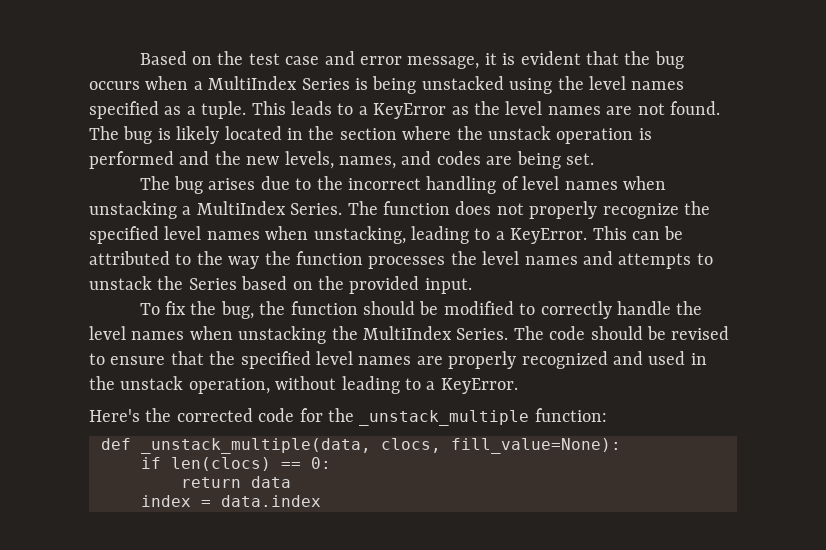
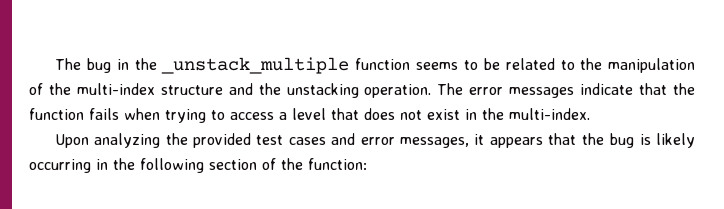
- Based on the test case and error message, it is evident that the bug occurs when a MultiIndex Series is being unstacked using the level names specified as a tuple. This leads to a KeyError as the level names are not found. The bug is likely located in the section where the unstack operation is performed and the new levels, names, and codes are being set.
- The bug arises due to the incorrect handling of level names when unstacking a MultiIndex Series. The function does not properly recognize the specified level names when unstacking, leading to a KeyError. This can be attributed to the way the function processes the level names and attempts to unstack the Series based on the provided input.
- To fix the bug, the function should be modified to correctly handle the level names when unstacking the MultiIndex Series. The code should be revised to ensure that the specified level names are properly recognized and used in the unstack operation, without leading to a KeyError.
- Here's the corrected code for the _unstack_multiple function:
- def _unstack_multiple(data, clocs, fill_value=None):
- if len(clocs) == 0:
- return data
- index = data.index
+ The bug in the _unstack_multiple function seems to be related to the manipulation of the multi-index structure and the unstacking operation. The error messages indicate that the function fails when trying to access a level that does not exist in the multi-index.
+ Upon analyzing the provided test cases and error messages, it appears that the bug is likely occurring in the following section of the function:

